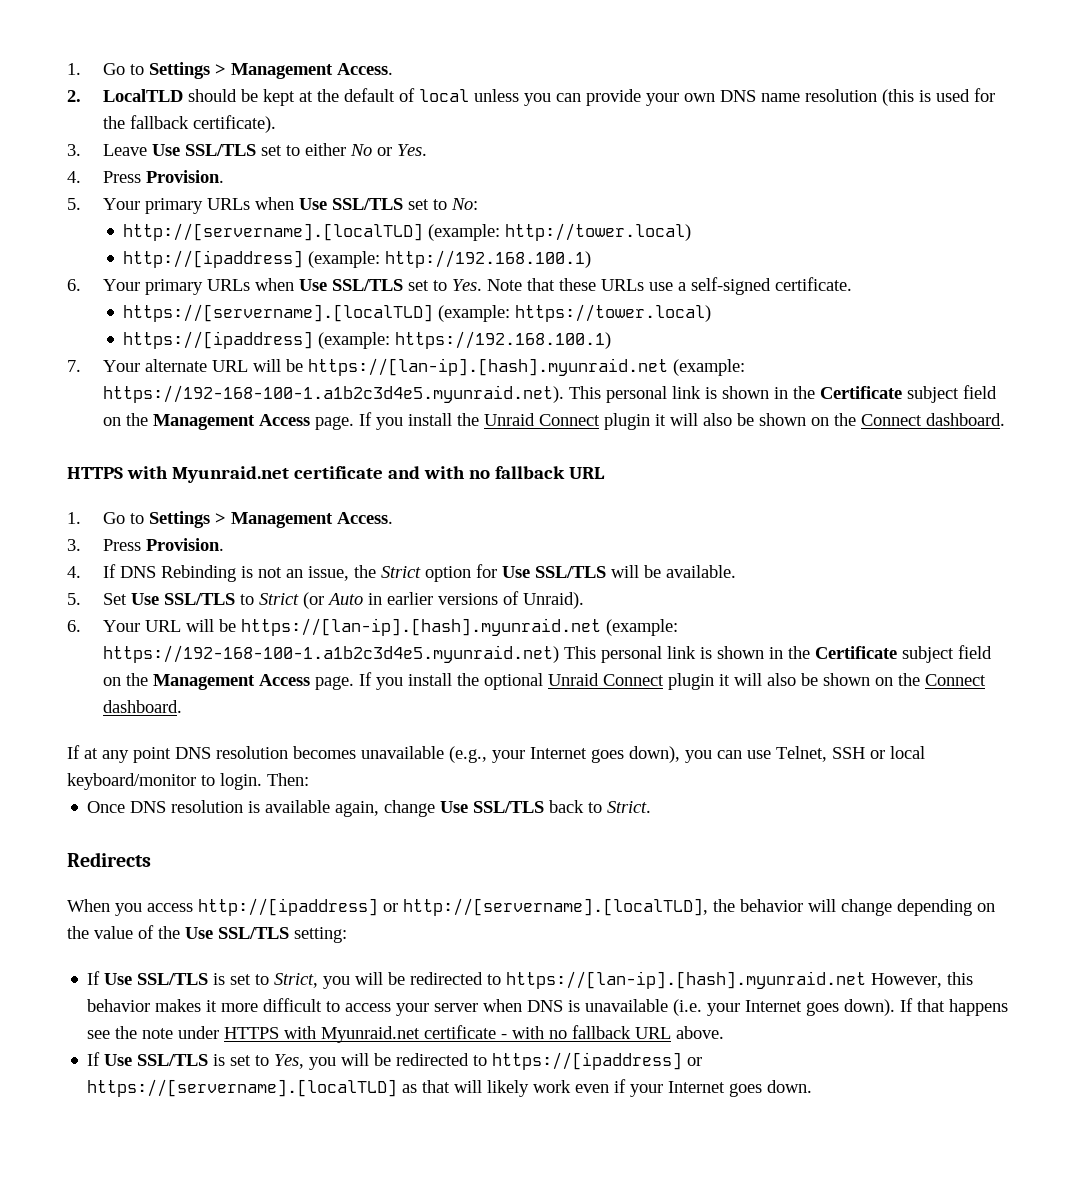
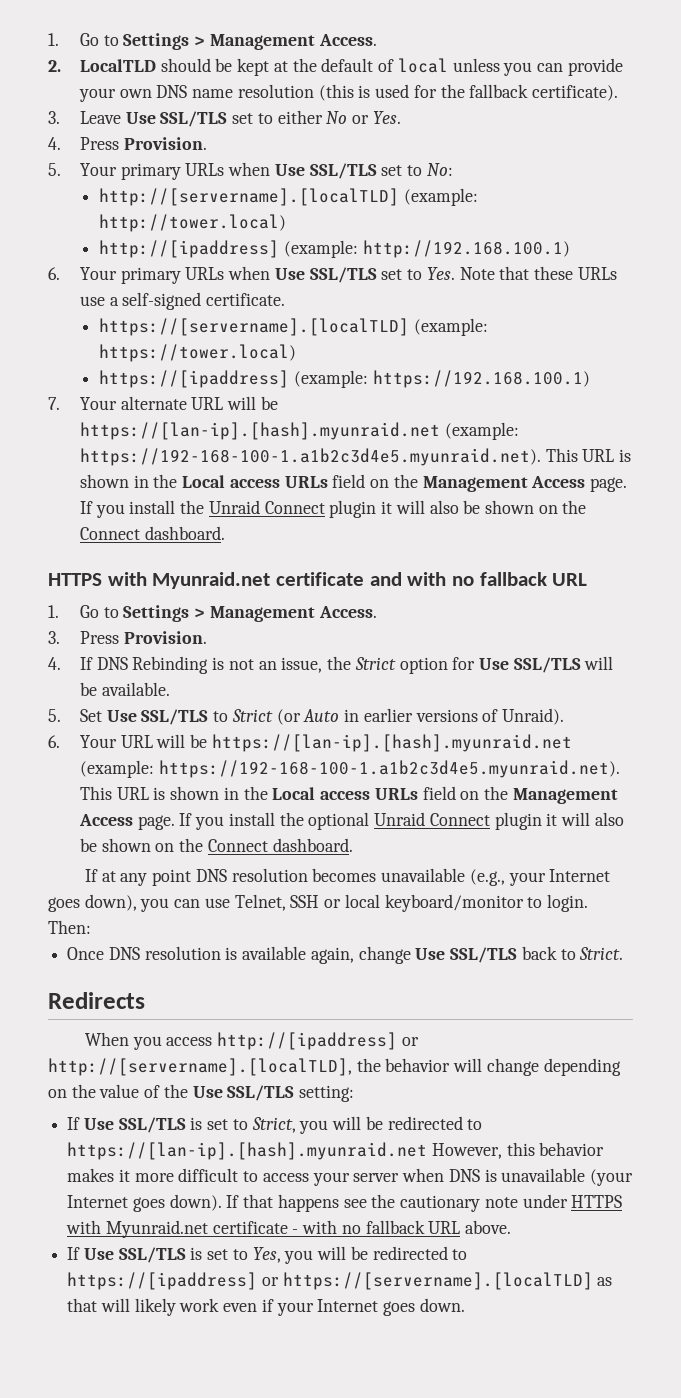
- 7. Your alternate URL will be https://[lan-ip].[hash].myunraid.net (example: https://192-168-100-1.a1b2c3d4e5.myunraid.net). This personal link is shown in the Certificate subject field on the Management Access page.
+ 7. Your alternate URL will be https://[lan-ip].[hash].myunraid.net (example: https://192-168-100-1.a1b2c3d4e5.myunraid.net). This URL is shown in the Local access URLs field on the Management Access page.
- 6. Your URL will be https://[lan-ip].[hash].myunraid.net (example: https://192-168-100-1.a1b2c3d4e5.myunraid.net) This personal link is shown in the Certificate subject field on the Management Access page.
+ 6. Your URL will be https://[lan-ip].[hash].myunraid.net (example: https://192-168-100-1.a1b2c3d4e5.myunraid.net). This URL is shown in the Local access URLs field on the Management Access page.
- If Use SSL/TLS is set to Strict, you will be redirected to https://[lan-ip].[hash].myunraid.net However, this behavior makes it more difficult to access your server when DNS is unavailable (i.e. your Internet goes down).
+ If Use SSL/TLS is set to Strict, you will be redirected to https://[lan-ip].[hash].myunraid.net However, this behavior makes it more difficult to access your server when DNS is unavailable (your Internet goes down).
- If that happens see the note under HTTPS with Myunraid.net certificate - with no fallback URL above.
+ If that happens see the cautionary note under HTTPS with Myunraid.net certificate - with no fallback URL above.

